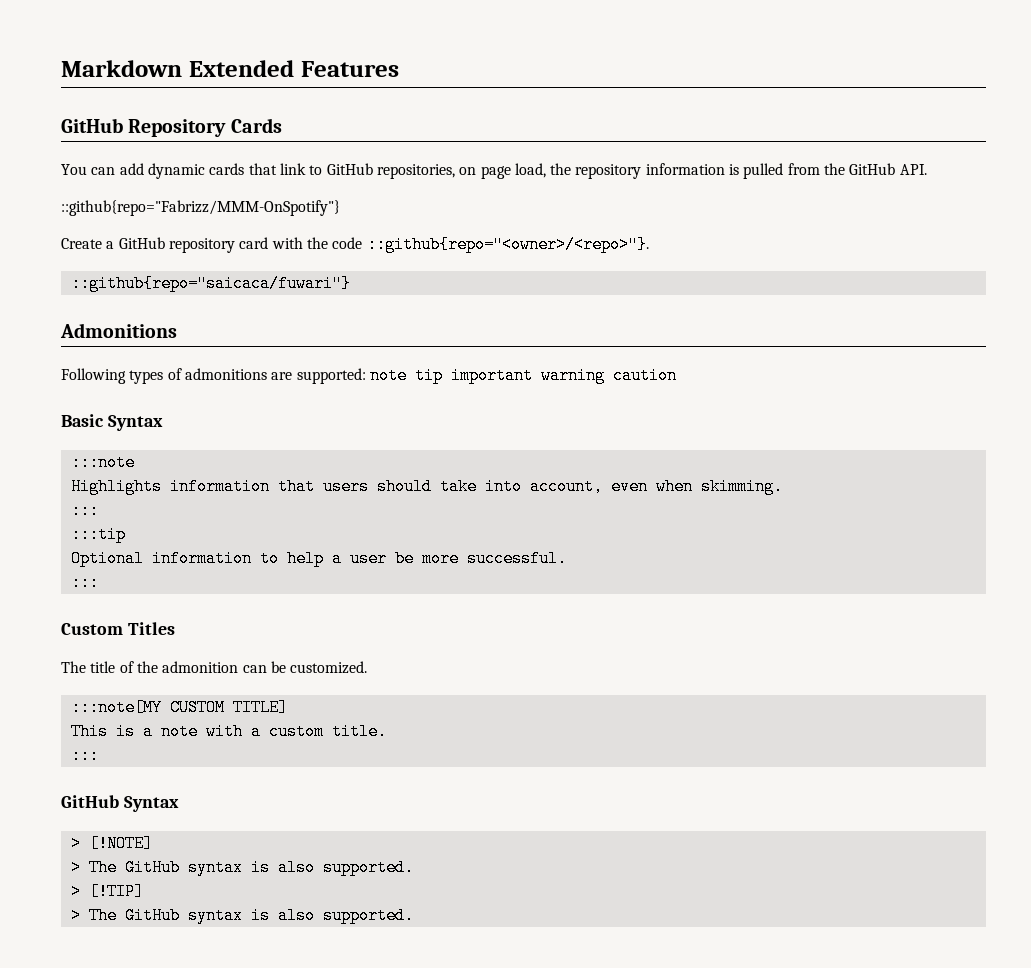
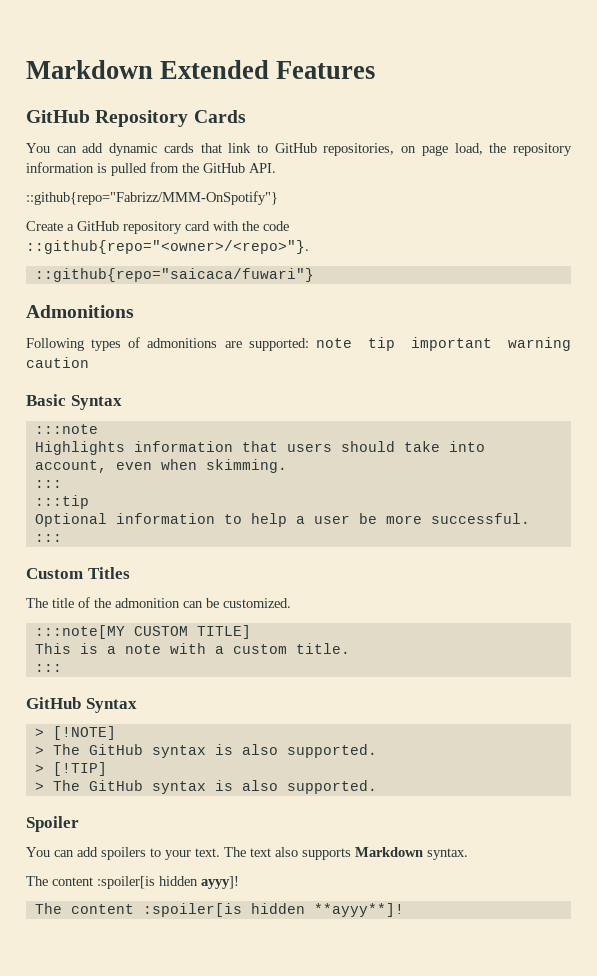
+ Spoiler
+ You can add spoilers to your text. The text also supports Markdown syntax.
+ The content :spoiler[is hidden ayyy]!
+ The content :spoiler[is hidden **ayyy**]!

